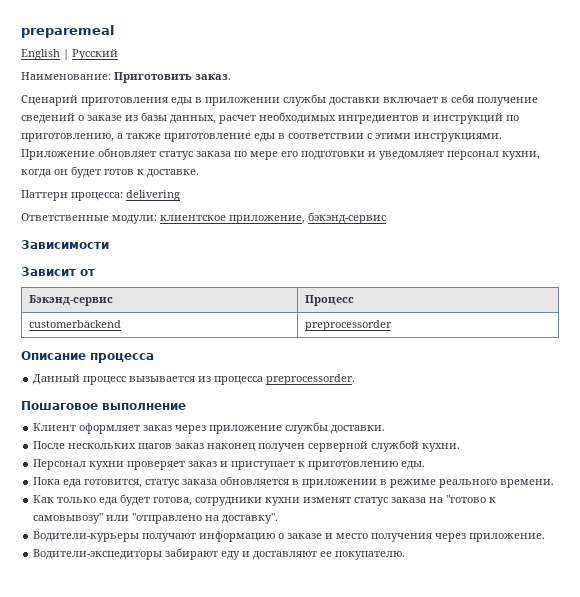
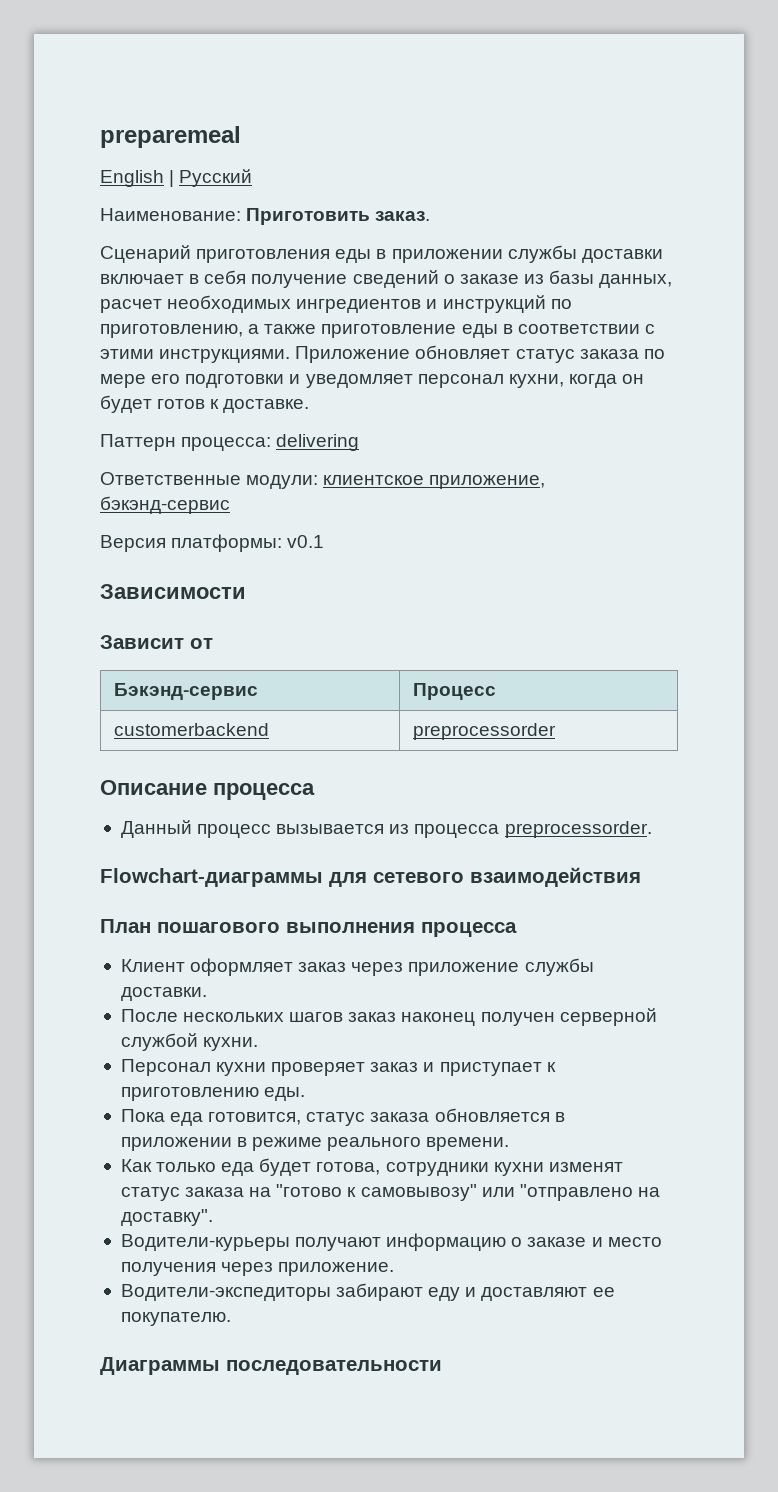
+ Версия платформы: v0.1
- Пошаговое выполнение
+ Flowchart-диаграммы для сетевого взаимодействия
+ План пошагового выполнения процесса
+ Диаграммы последовательности

